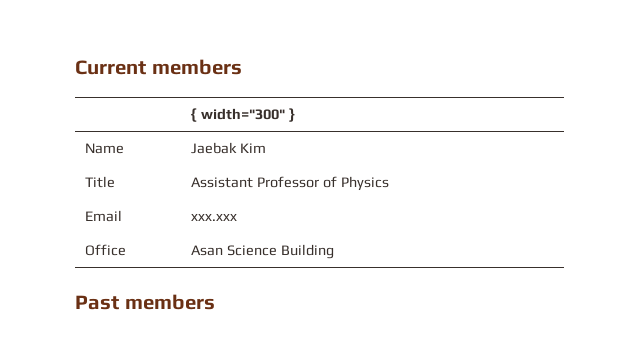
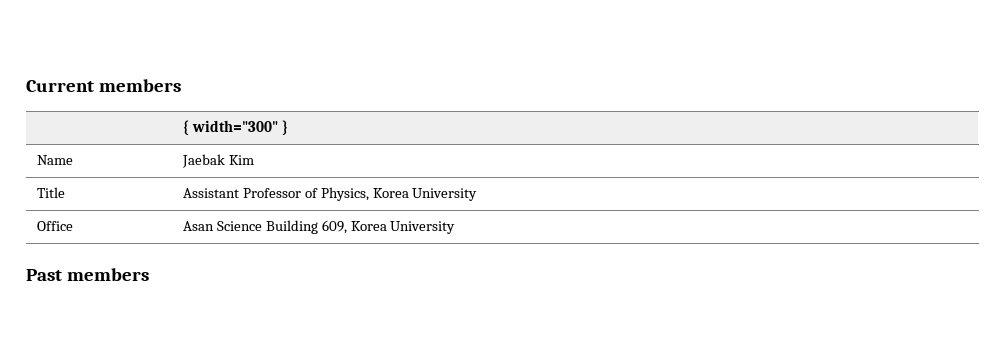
- Title | Assistant Professor of Physics
- Email | xxx.xxx
+ Title | Assistant Professor of Physics, Korea University
- Office | Asan Science Building
+ Office | Asan Science Building 609, Korea University

